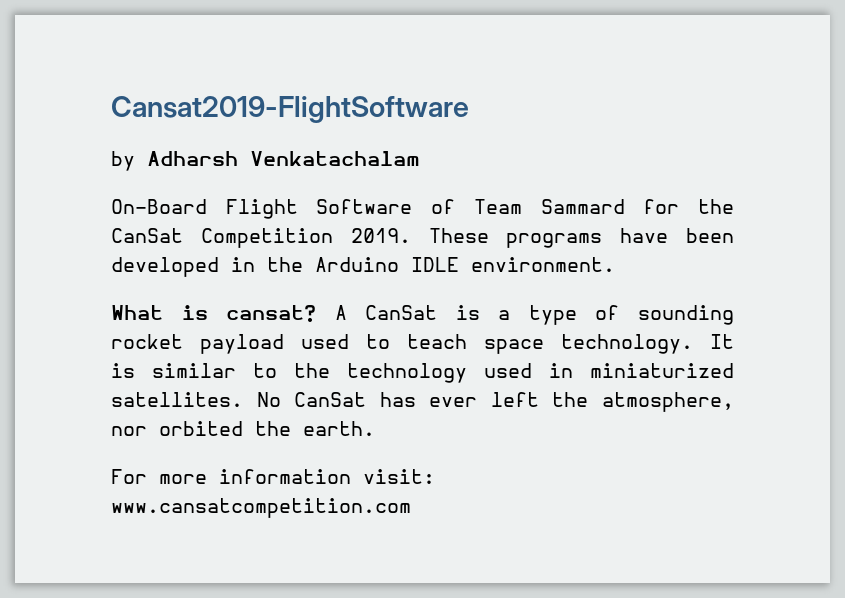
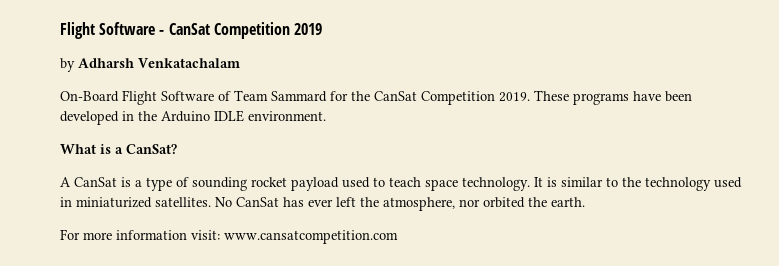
- Cansat2019-FlightSoftware
+ Flight Software - CanSat Competition 2019
- What is cansat? A CanSat is a type of sounding rocket payload used to teach space technology.
+ What is a CanSat?
+ A CanSat is a type of sounding rocket payload used to teach space technology.

